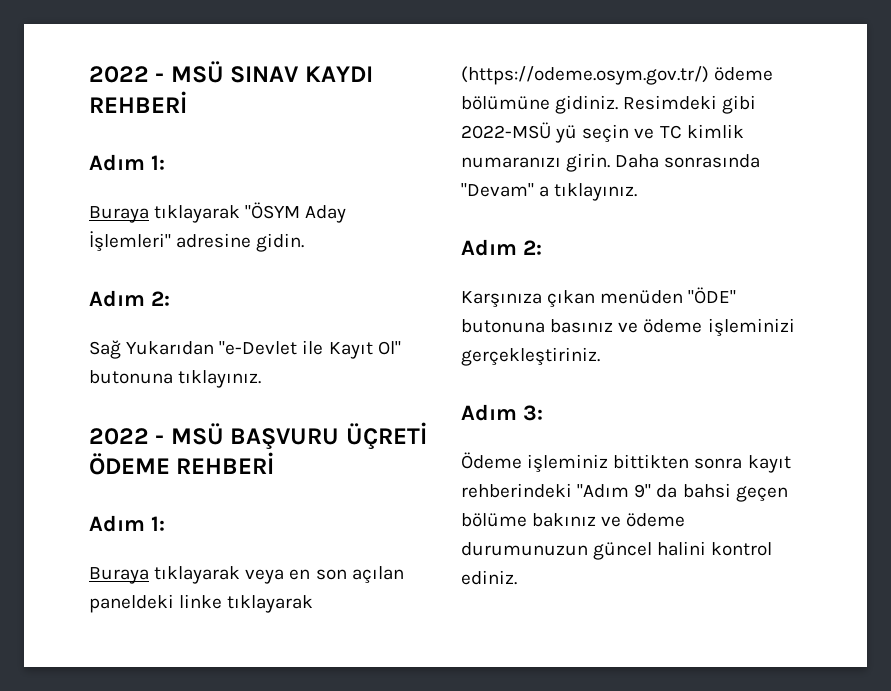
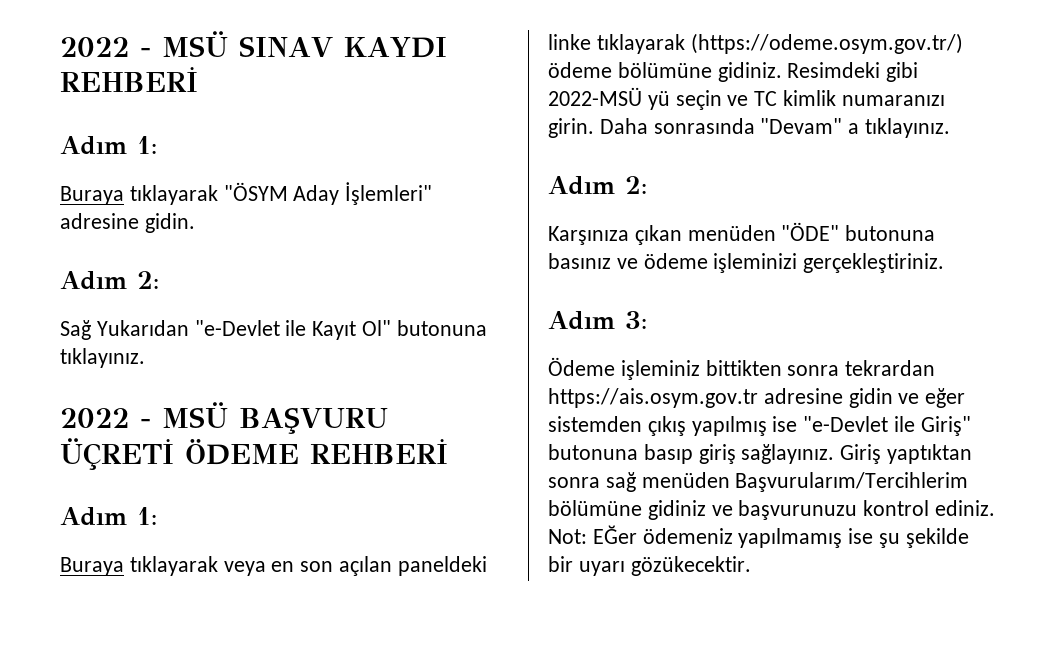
- Ödeme işleminiz bittikten sonra kayıt rehberindeki "Adım 9" da bahsi geçen bölüme bakınız ve ödeme durumunuzun güncel halini kontrol ediniz.
+ Ödeme işleminiz bittikten sonra tekrardan https://ais.osym.gov.tr adresine gidin ve eğer sistemden çıkış yapılmış ise "e-Devlet ile Giriş" butonuna basıp giriş sağlayınız. Giriş yaptıktan sonra sağ menüden Başvurularım/Tercihlerim bölümüne gidiniz ve başvurunuzu kontrol ediniz. Not: EĞer ödemeniz yapılmamış ise şu şekilde bir uyarı gözükecektir.

